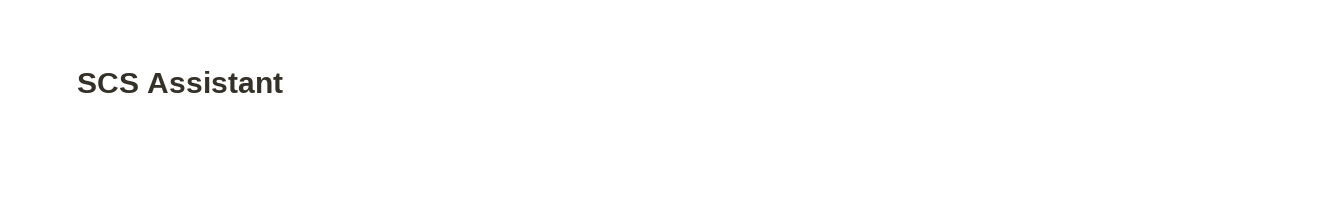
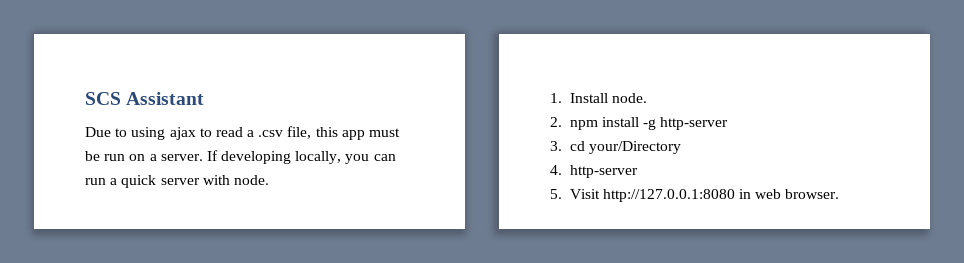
+ Due to using ajax to read a .csv file, this app must be run on a server. If developing locally, you can run a quick server with node.
+ 1. Install node.
+ 2. npm install -g http-server
+ 3. cd your/Directory
+ 4. http-server
+ 5. Visit http://127.0.0.1:8080 in web browser.

